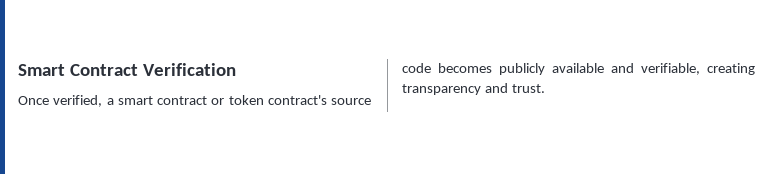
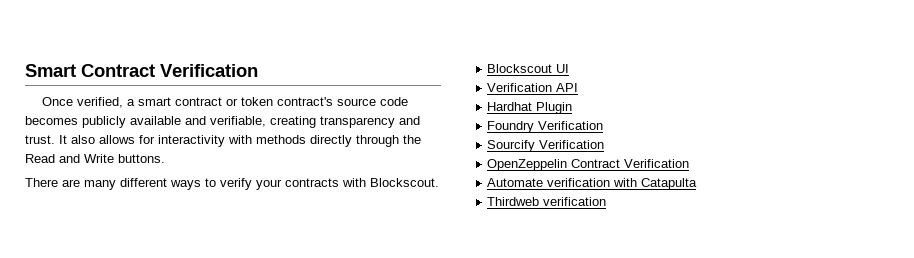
+ It also allows for interactivity with methods directly through the Read and Write buttons.
+ There are many different ways to verify your contracts with Blockscout.
+ Blockscout UI
+ Verification API
+ Hardhat Plugin
+ Foundry Verification
+ Sourcify Verification
+ OpenZeppelin Contract Verification
+ Automate verification with Catapulta
+ Thirdweb verification

